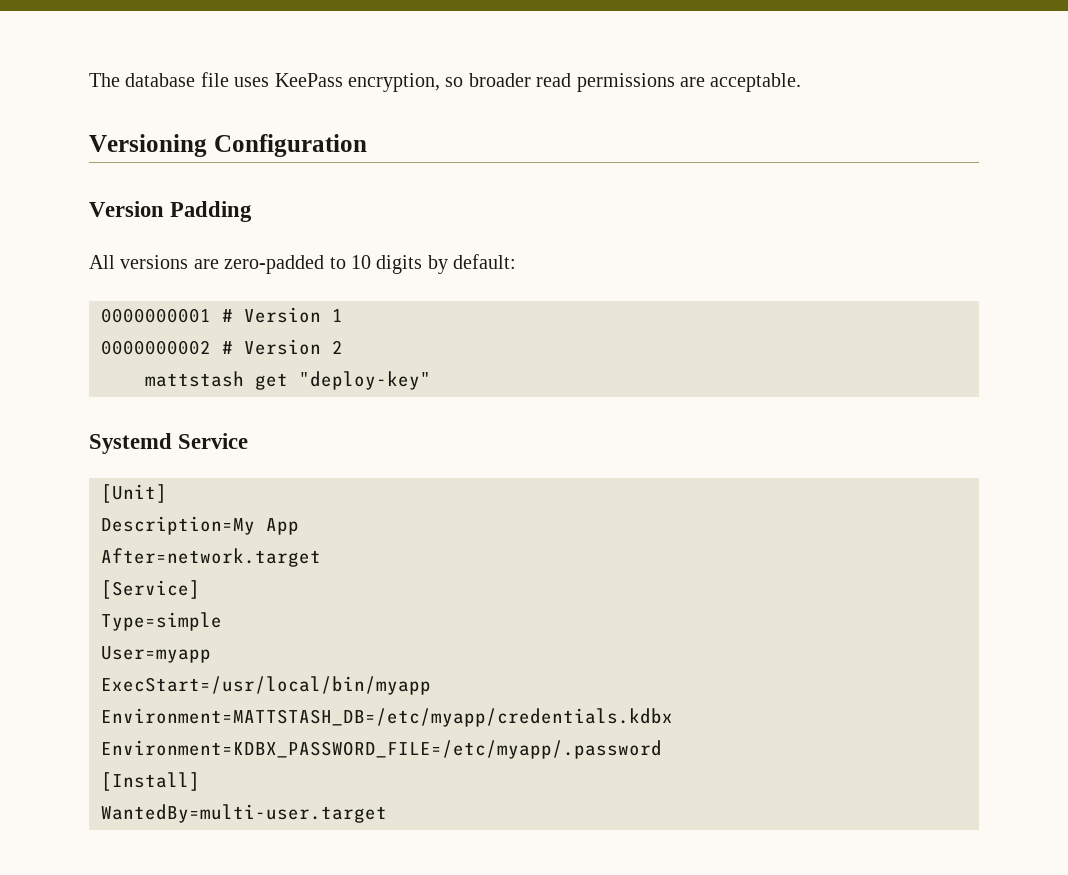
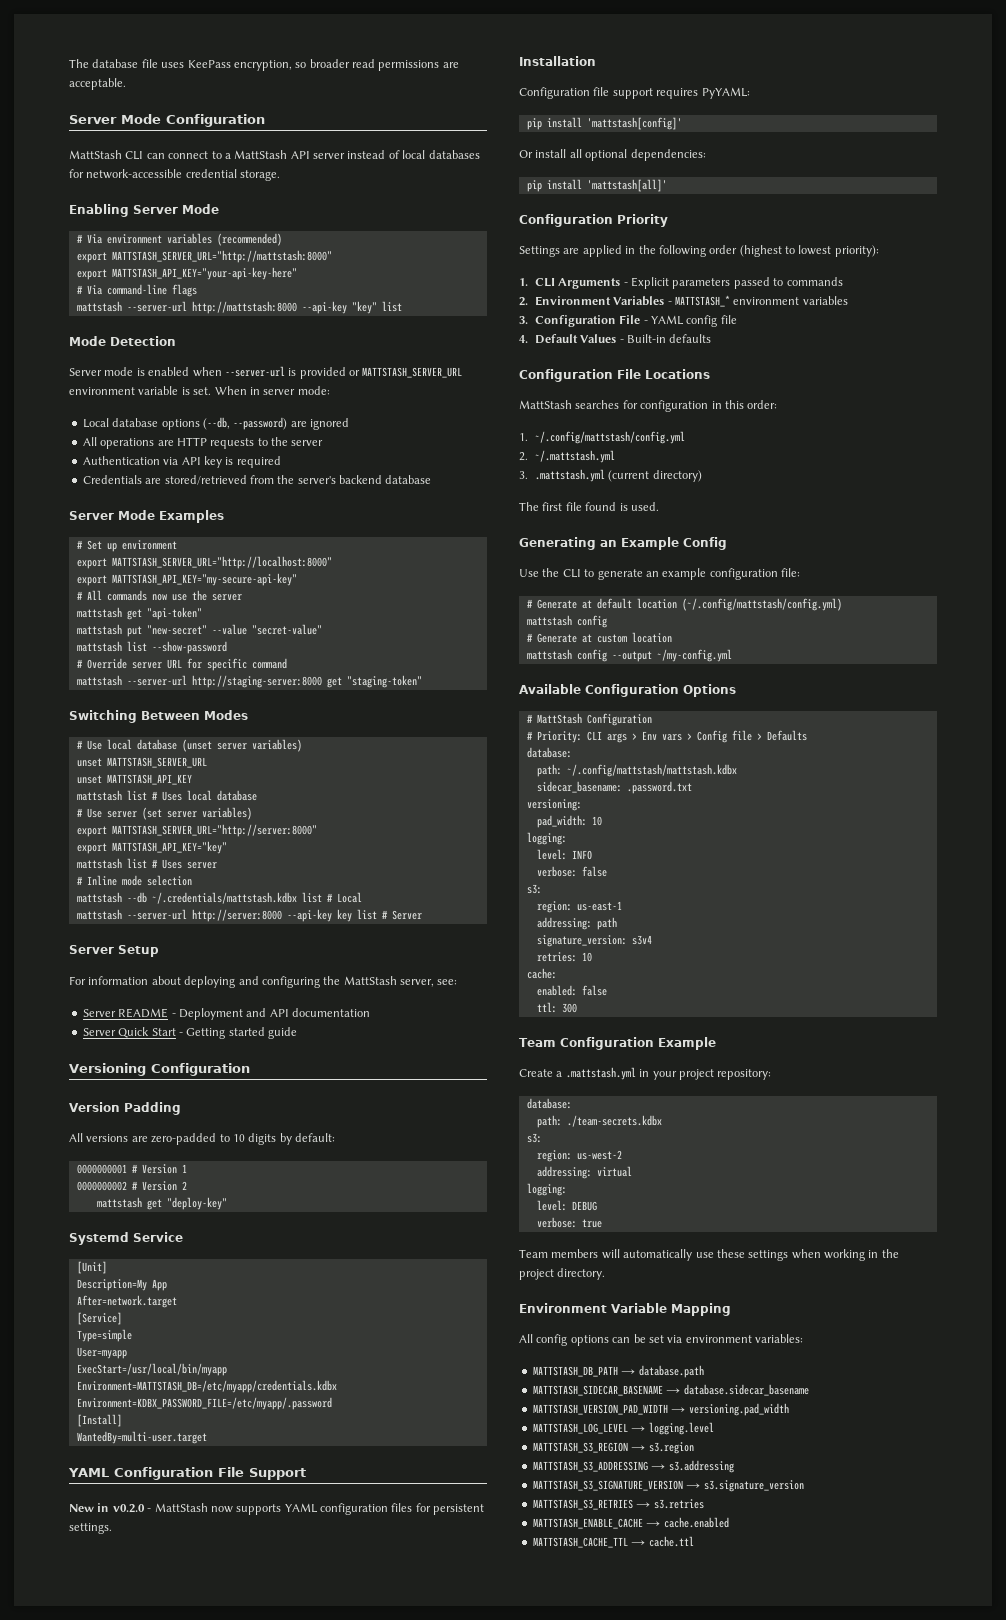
+ Server Mode Configuration
+ MattStash CLI can connect to a MattStash API server instead of local databases for network-accessible credential storage.
+ Enabling Server Mode
+ # Via environment variables (recommended)
+ export MATTSTASH_SERVER_URL="http://mattstash:8000"
+ export MATTSTASH_API_KEY="your-api-key-here"
+ # Via command-line flags
+ mattstash --server-url http://mattstash:8000 --api-key "key" list
+ Mode Detection
+ Server mode is enabled when --server-url is provided or MATTSTASH_SERVER_URL environment variable is set. When in server mode:
+ Local database options (--db, --password) are ignored
+ All operations are HTTP requests to the server
+ Authentication via API key is required
+ Credentials are stored/retrieved from the server's backend database
+ Server Mode Examples
+ # Set up environment
+ export MATTSTASH_SERVER_URL="http://localhost:8000"
+ export MATTSTASH_API_KEY="my-secure-api-key"
+ # All commands now use the server
+ mattstash get "api-token"
+ mattstash put "new-secret" --value "secret-value"
+ mattstash list --show-password
+ # Override server URL for specific command
+ mattstash --server-url http://staging-server:8000 get "staging-token"
+ Switching Between Modes
+ # Use local database (unset server variables)
+ unset MATTSTASH_SERVER_URL
+ unset MATTSTASH_API_KEY
+ mattstash list # Uses local database
+ # Use server (set server variables)
+ export MATTSTASH_SERVER_URL="http://server:8000"
+ export MATTSTASH_API_KEY="key"
+ mattstash list # Uses server
+ # Inline mode selection
+ mattstash --db ~/.credentials/mattstash.kdbx list # Local
+ mattstash --server-url http://server:8000 --api-key key list # Server
+ Server Setup
+ For information about deploying and configuring the MattStash server, see:
+ Server README - Deployment and API documentation
+ Server Quick Start - Getting started guide
+ YAML Configuration File Support
+ New in v0.2.0 - MattStash now supports YAML configuration files for persistent settings.
+ Installation
+ Configuration file support requires PyYAML:
+ pip install 'mattstash[config]'
+ Or install all optional dependencies:
+ pip install 'mattstash[all]'
+ Configuration Priority
+ Settings are applied in the following order (highest to lowest priority):
+ 1. CLI Arguments - Explicit parameters passed to commands
+ 2. Environment Variables - MATTSTASH_* environment variables
+ 3. Configuration File - YAML config file
+ 4. Default Values - Built-in defaults
+ Configuration File Locations
+ MattStash searches for configuration in this order:
+ 1. ~/.config/mattstash/config.yml
+ 2. ~/.mattstash.yml
+ 3. .mattstash.yml (current directory)
+ The first file found is used.
+ Generating an Example Config
+ Use the CLI to generate an example configuration file:
+ # Generate at default location (~/.config/mattstash/config.yml)
+ mattstash config
+ # Generate at custom location
+ mattstash config --output ~/my-config.yml
+ Available Configuration Options
+ # MattStash Configuration
+ # Priority: CLI args > Env vars > Config file > Defaults
+ database:
+ path: ~/.config/mattstash/mattstash.kdbx
+ sidecar_basename: .password.txt
+ versioning:
+ pad_width: 10
+ logging:
+ level: INFO
+ verbose: false
+ s3:
+ region: us-east-1
+ addressing: path
+ signature_version: s3v4
+ retries: 10
+ cache:
+ enabled: false
+ ttl: 300
+ Team Configuration Example
+ Create a .mattstash.yml in your project repository:
+ database:
+ path: ./team-secrets.kdbx
+ s3:
+ region: us-west-2
+ addressing: virtual
+ logging:
+ level: DEBUG
+ verbose: true
+ Team members will automatically use these settings when working in the project directory.
+ Environment Variable Mapping
+ All config options can be set via environment variables:
+ MATTSTASH_DB_PATH → database.path
+ MATTSTASH_SIDECAR_BASENAME → database.sidecar_basename
+ MATTSTASH_VERSION_PAD_WIDTH → versioning.pad_width
+ MATTSTASH_LOG_LEVEL → logging.level
+ MATTSTASH_S3_REGION → s3.region
+ MATTSTASH_S3_ADDRESSING → s3.addressing
+ MATTSTASH_S3_SIGNATURE_VERSION → s3.signature_version
+ MATTSTASH_S3_RETRIES → s3.retries
+ MATTSTASH_ENABLE_CACHE → cache.enabled
+ MATTSTASH_CACHE_TTL → cache.ttl

